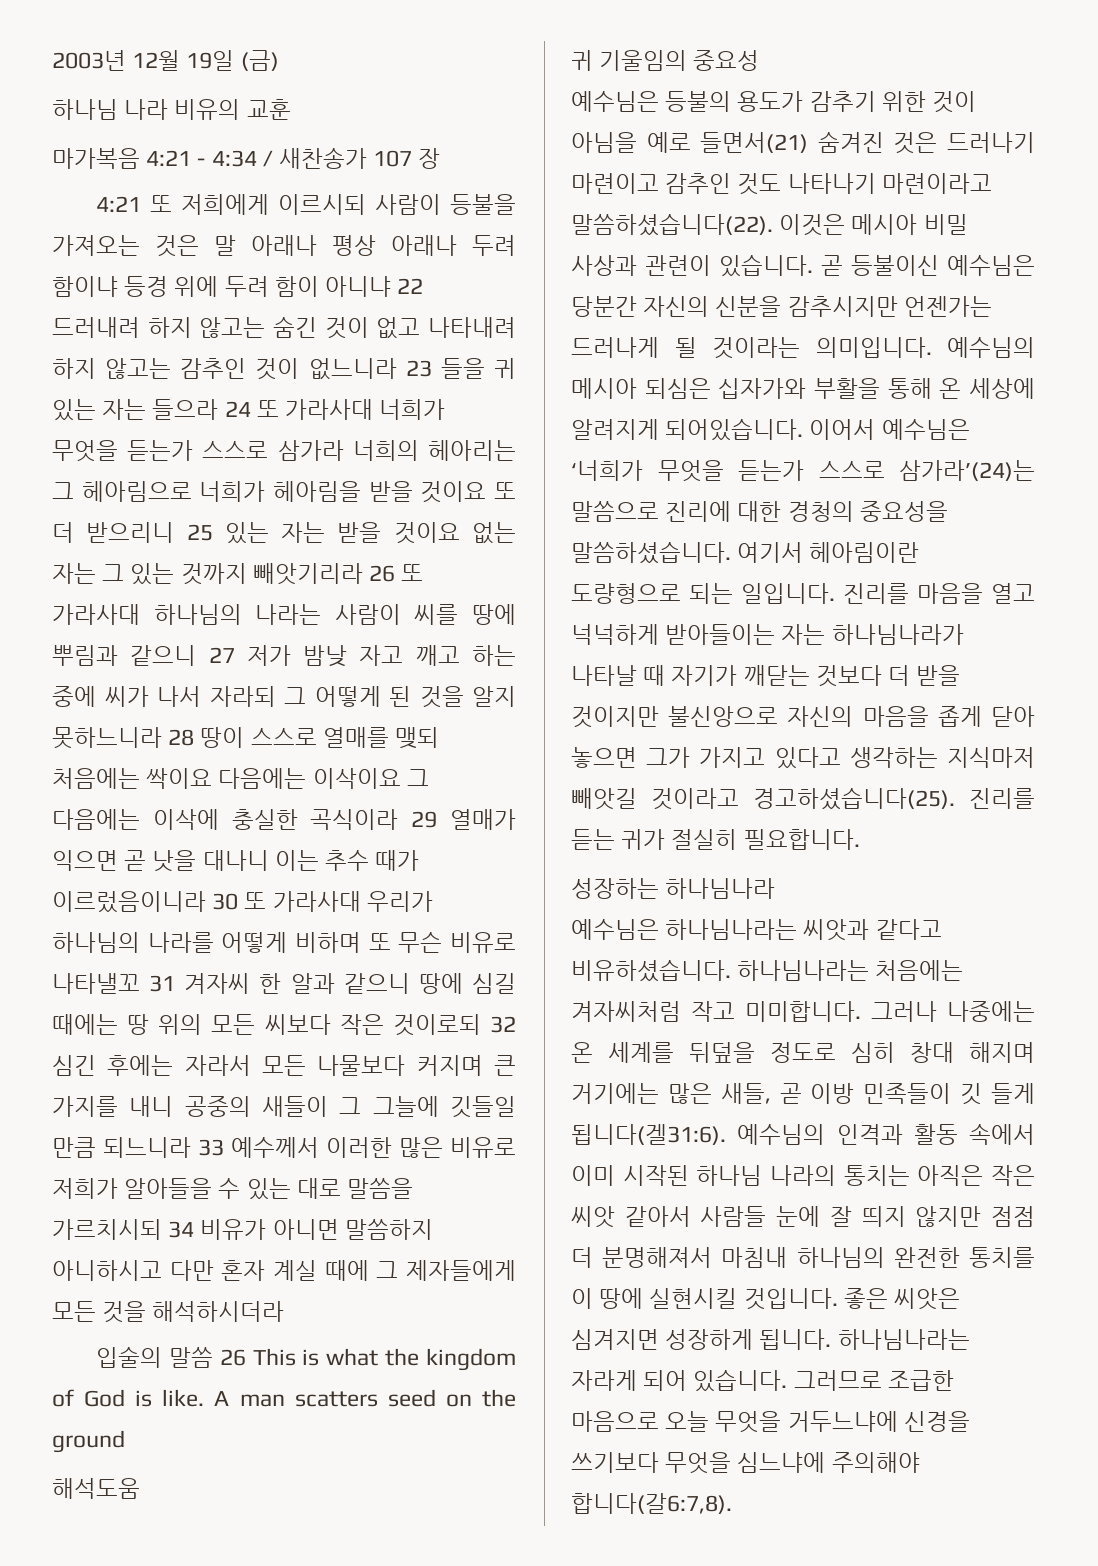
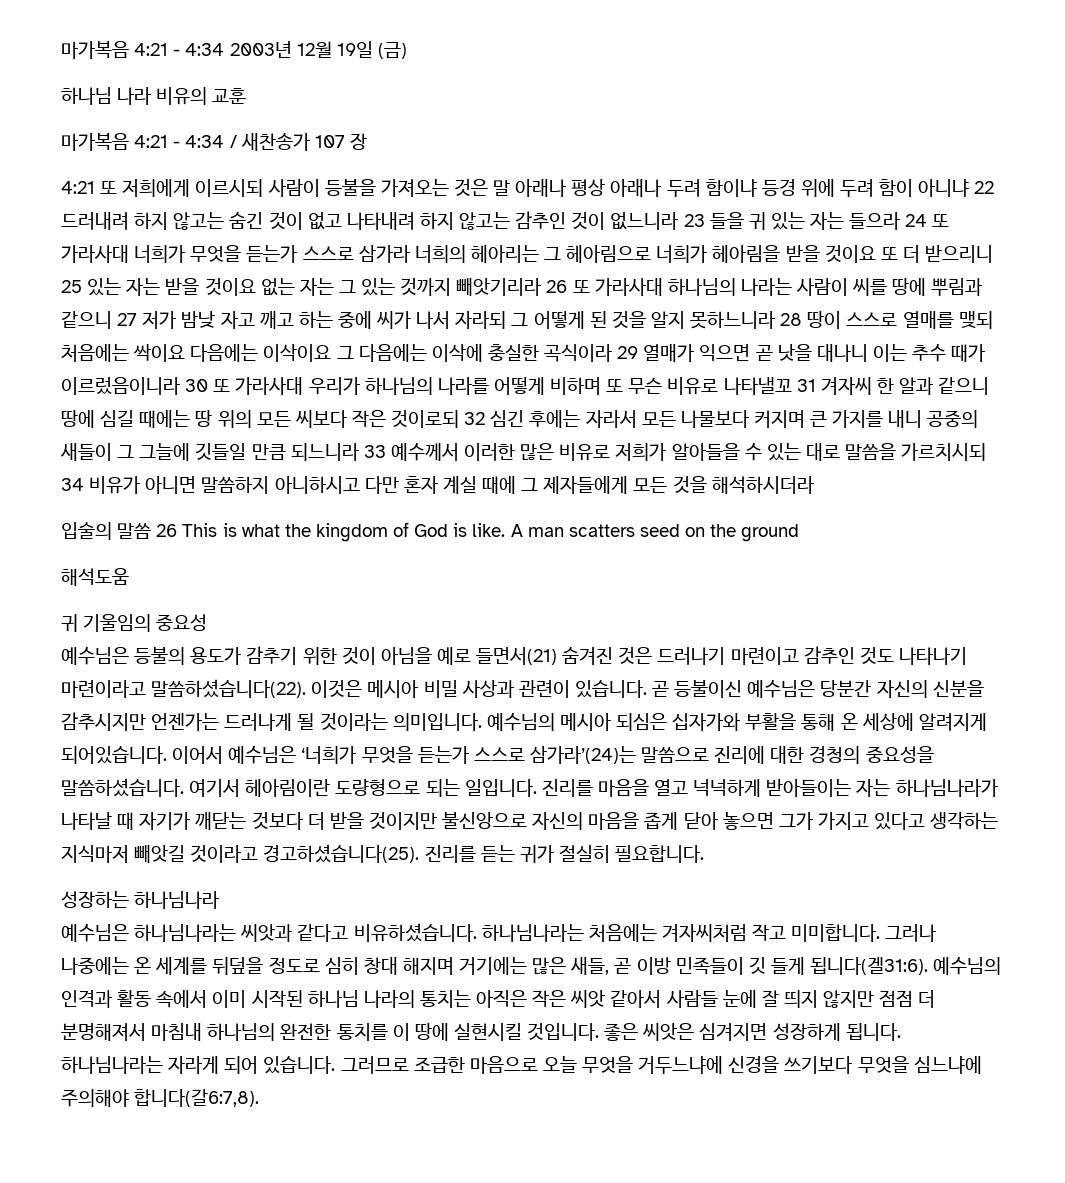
- 2003년 12월 19일 (금)
+ 마가복음 4:21 - 4:34 2003년 12월 19일 (금)

